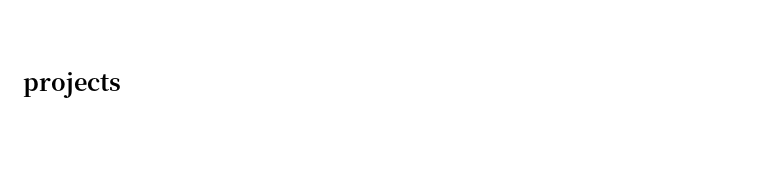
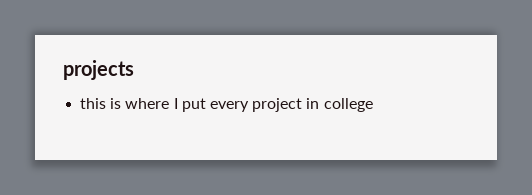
+ this is where I put every project in college

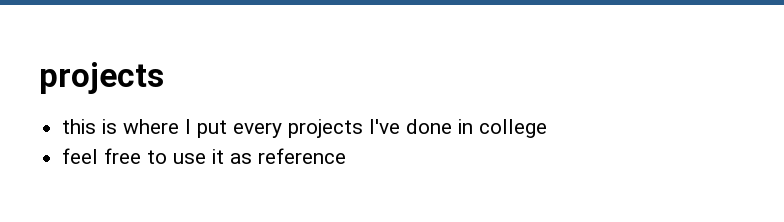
- this is where I put every project in college
+ this is where I put every projects I've done in college
+ feel free to use it as reference

